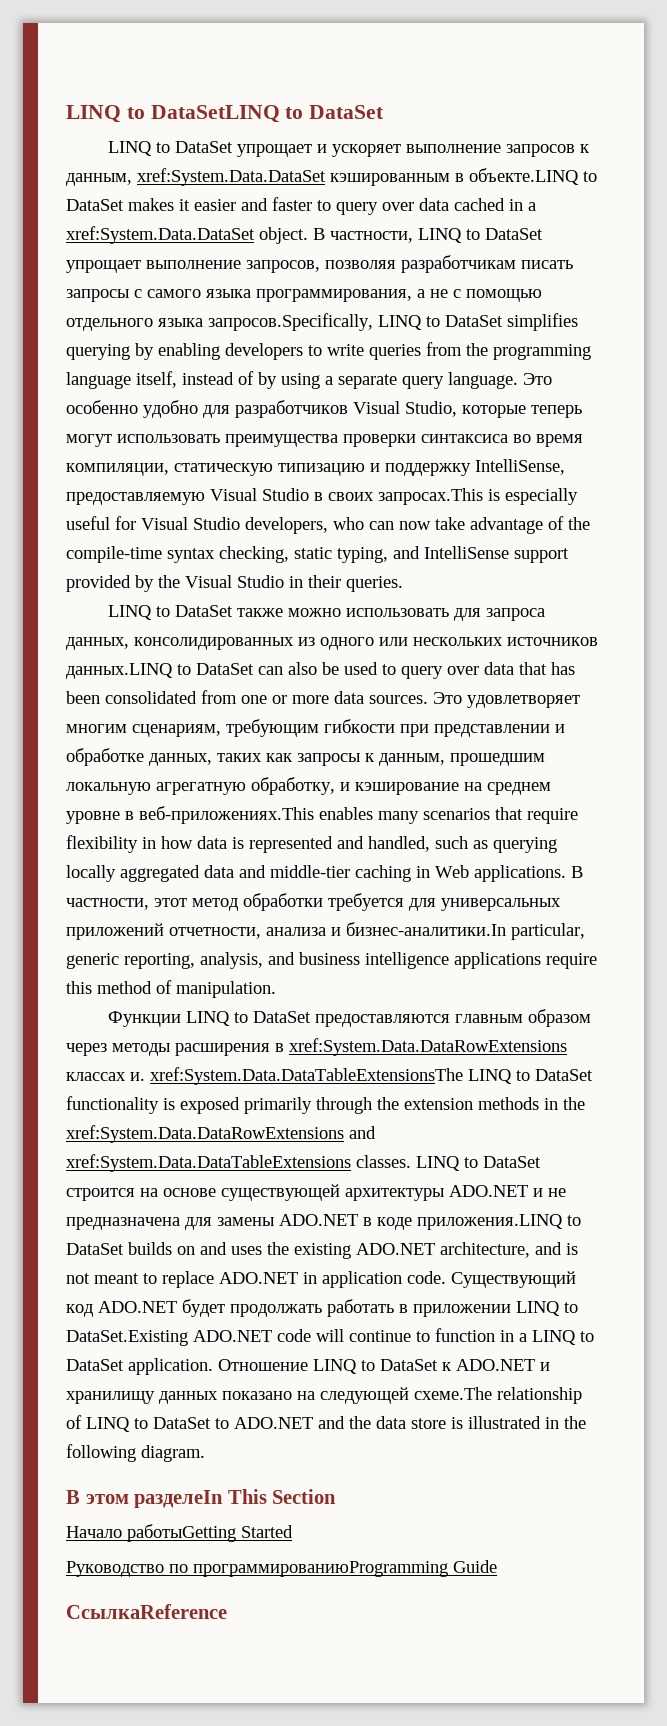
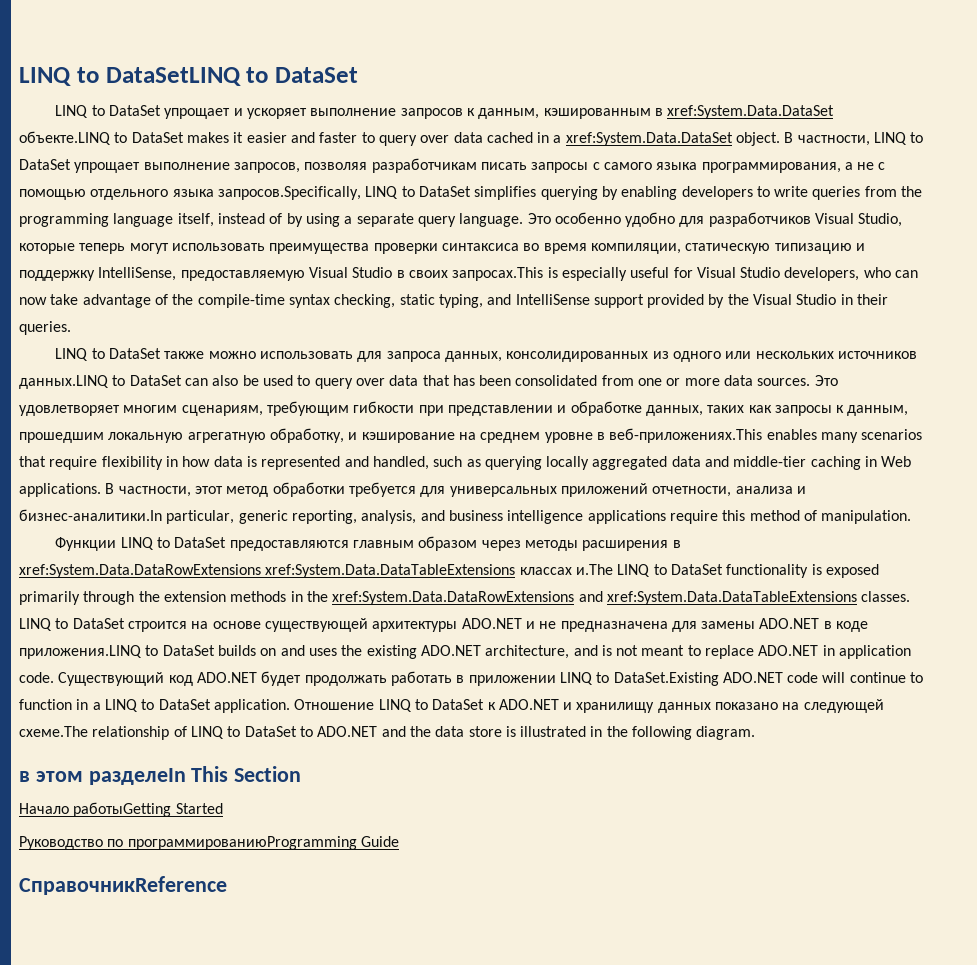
- LINQ to DataSet упрощает и ускоряет выполнение запросов к данным, xref:System.Data.DataSet кэшированным в объекте.LINQ to DataSet makes it easier and faster to query over data cached in a xref:System.Data.DataSet object.
+ LINQ to DataSet упрощает и ускоряет выполнение запросов к данным, кэшированным в xref:System.Data.DataSet объекте.LINQ to DataSet makes it easier and faster to query over data cached in a xref:System.Data.DataSet object.
- Функции LINQ to DataSet предоставляются главным образом через методы расширения в xref:System.Data.DataRowExtensions классах и. xref:System.Data.DataTableExtensionsThe LINQ to DataSet functionality is exposed primarily through the extension methods in the xref:System.Data.DataRowExtensions and xref:System.Data.DataTableExtensions classes.
+ Функции LINQ to DataSet предоставляются главным образом через методы расширения в xref:System.Data.DataRowExtensions xref:System.Data.DataTableExtensions классах и.The LINQ to DataSet functionality is exposed primarily through the extension methods in the xref:System.Data.DataRowExtensions and xref:System.Data.DataTableExtensions classes.
- В этом разделеIn This Section
+ в этом разделеIn This Section
- СсылкаReference
+ СправочникReference

